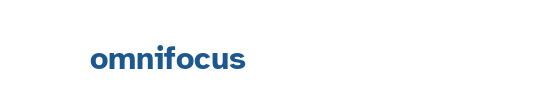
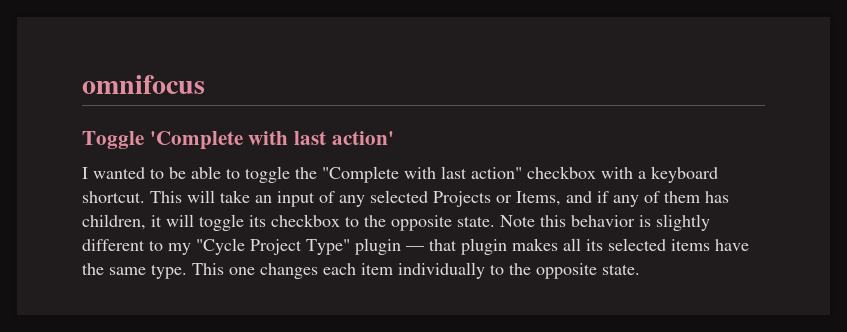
+ Toggle 'Complete with last action'
+ I wanted to be able to toggle the "Complete with last action" checkbox with a keyboard shortcut. This will take an input of any selected Projects or Items, and if any of them has children, it will toggle its checkbox to the opposite state. Note this behavior is slightly different to my "Cycle Project Type" plugin — that plugin makes all its selected items have the same type. This one changes each item individually to the opposite state.

